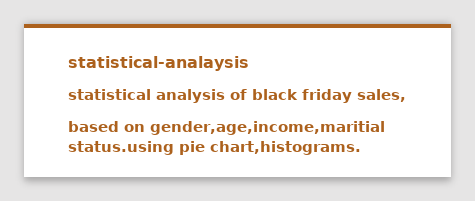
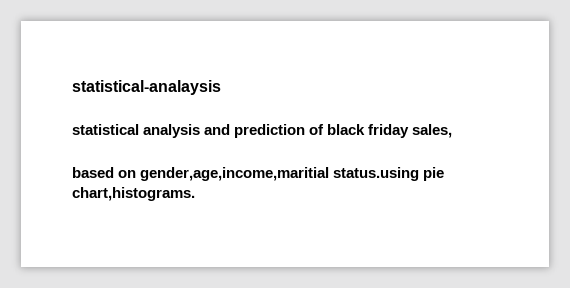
- statistical analysis of black friday sales,
+ statistical analysis and prediction of black friday sales,

